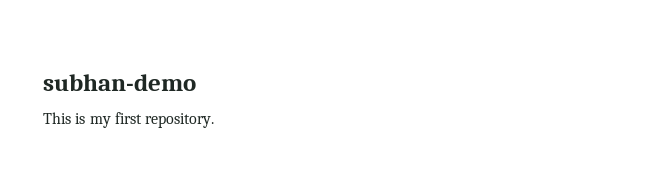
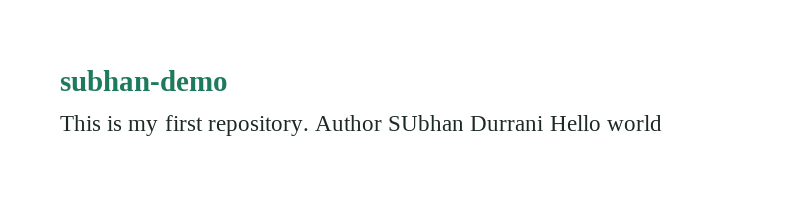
+ Author SUbhan Durrani Hello world

